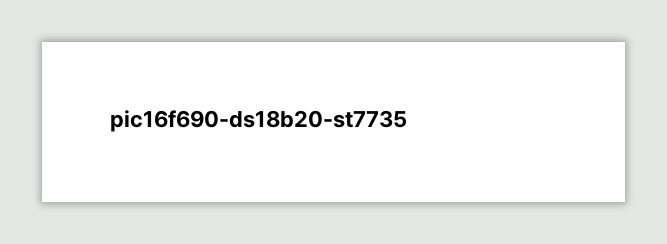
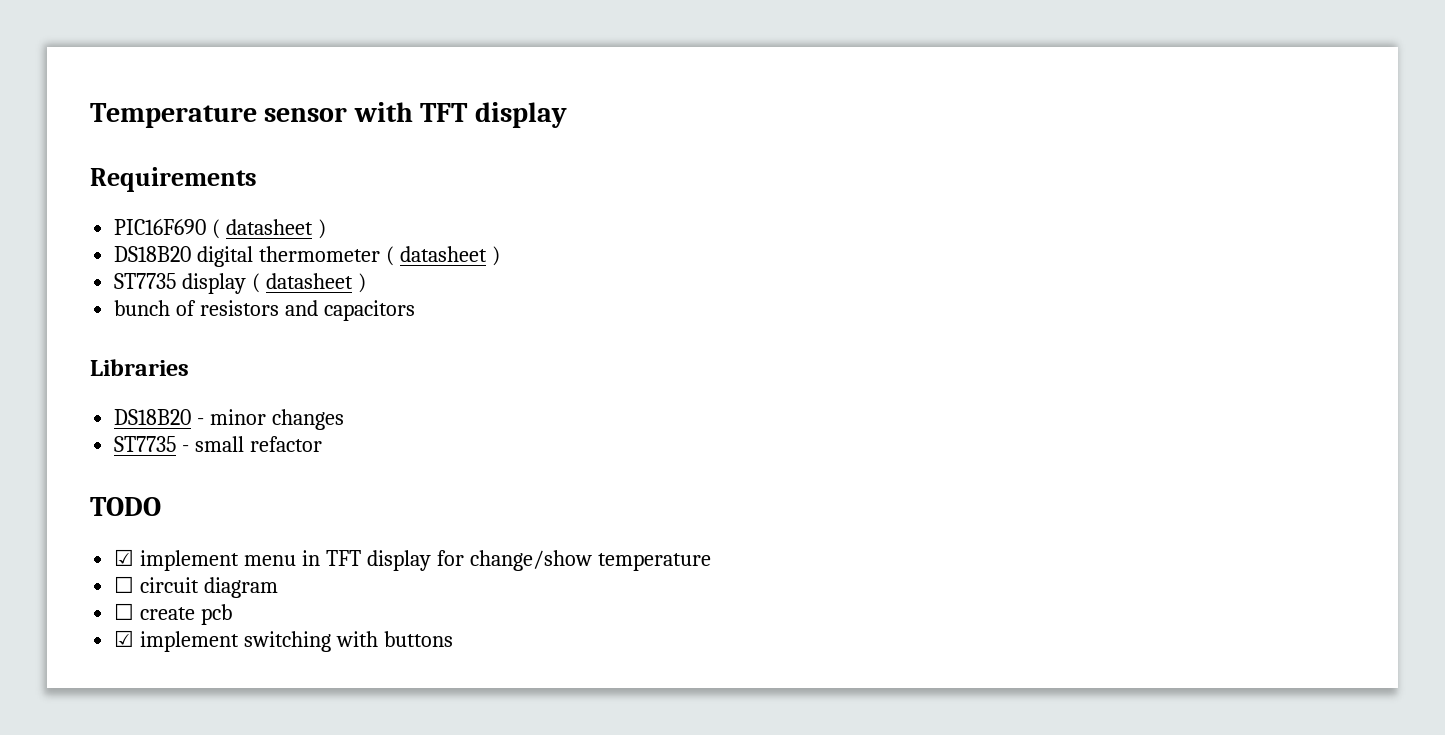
- pic16f690-ds18b20-st7735
+ Temperature sensor with TFT display
+ Requirements
+ PIC16F690 ( datasheet )
+ DS18B20 digital thermometer ( datasheet )
+ ST7735 display ( datasheet )
+ bunch of resistors and capacitors
+ Libraries
+ DS18B20 - minor changes
+ ST7735 - small refactor
+ TODO
+ ☑ implement menu in TFT display for change/show temperature
+ ☐ circuit diagram
+ ☐ create pcb
+ ☑ implement switching with buttons

